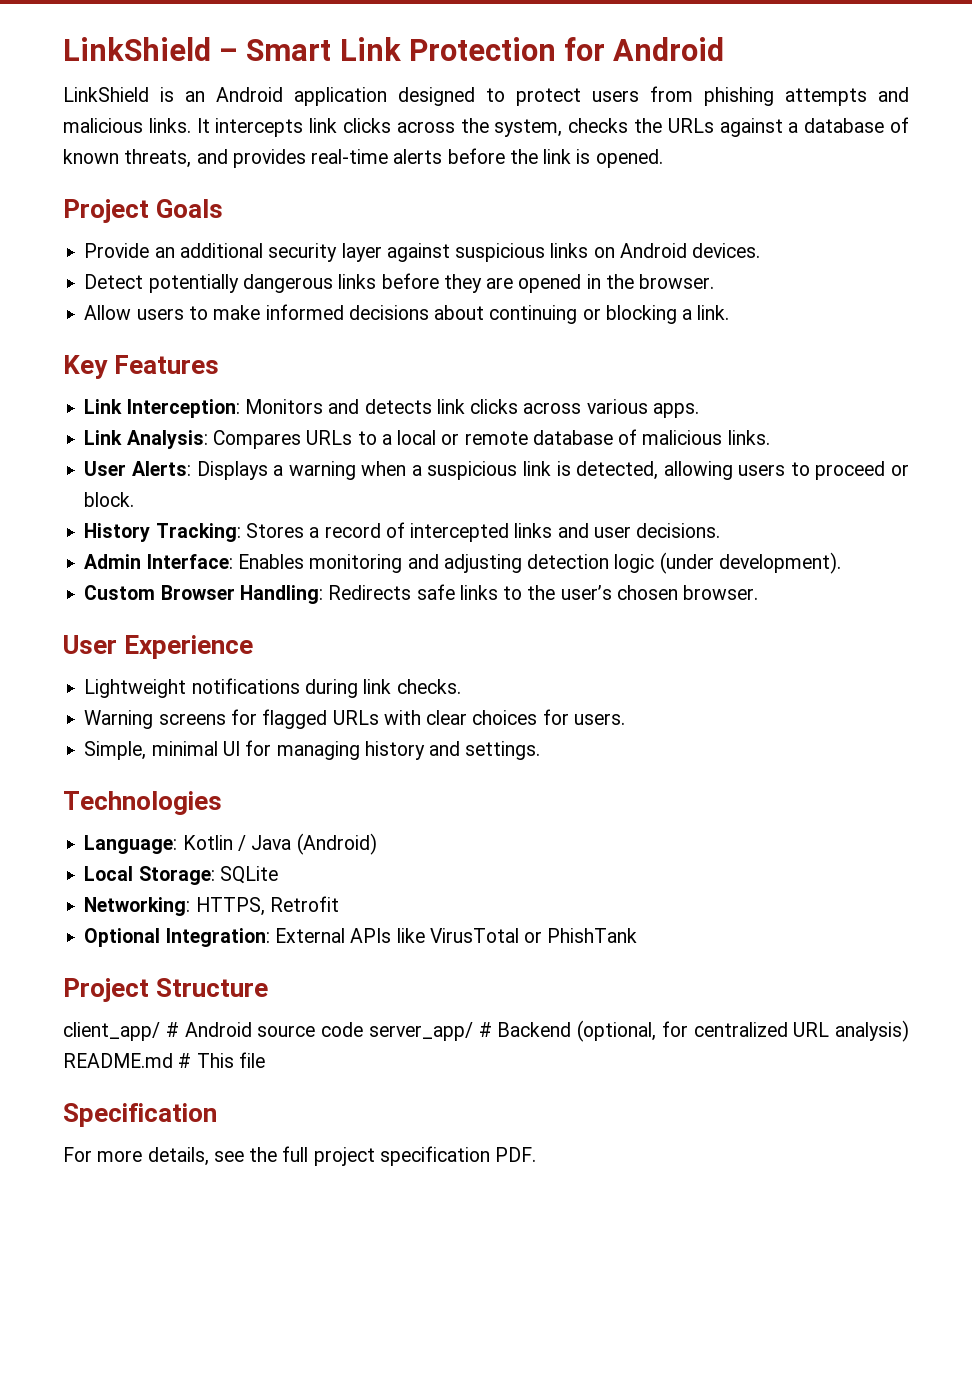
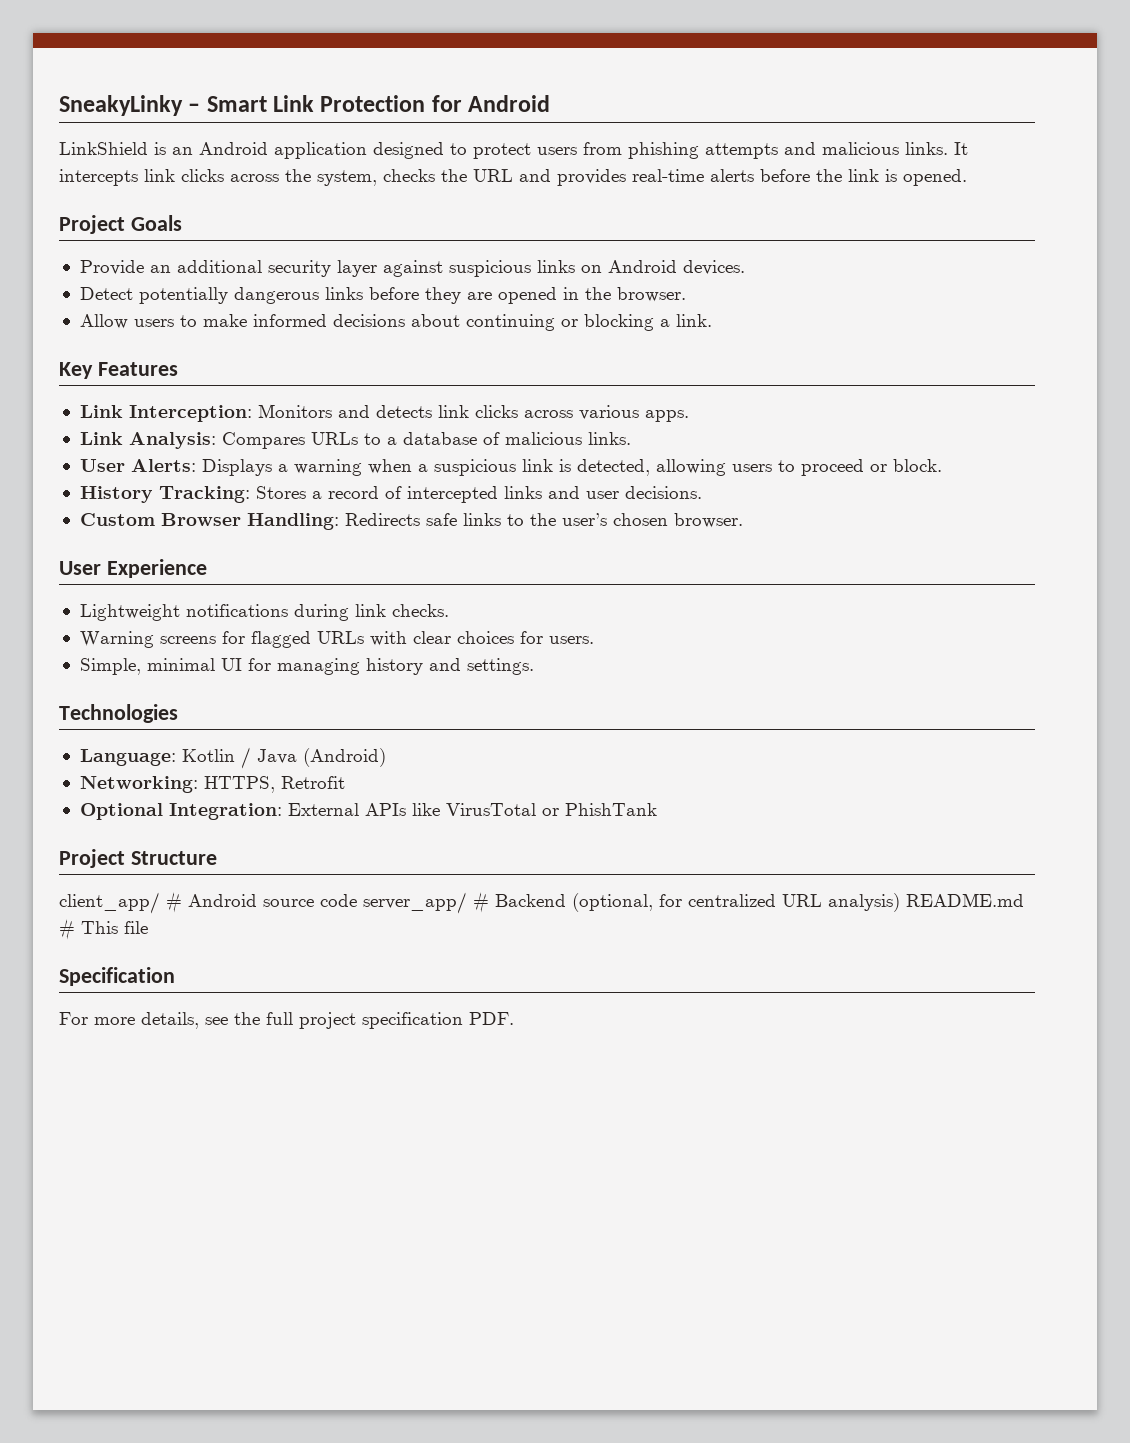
- LinkShield – Smart Link Protection for Android
+ SneakyLinky – Smart Link Protection for Android
- It intercepts link clicks across the system, checks the URLs against a database of known threats, and provides real-time alerts before the link is opened.
+ It intercepts link clicks across the system, checks the URL and provides real-time alerts before the link is opened.
- Link Analysis: Compares URLs to a local or remote database of malicious links.
+ Link Analysis: Compares URLs to a database of malicious links.
- Admin Interface: Enables monitoring and adjusting detection logic (under development).
- Local Storage: SQLite

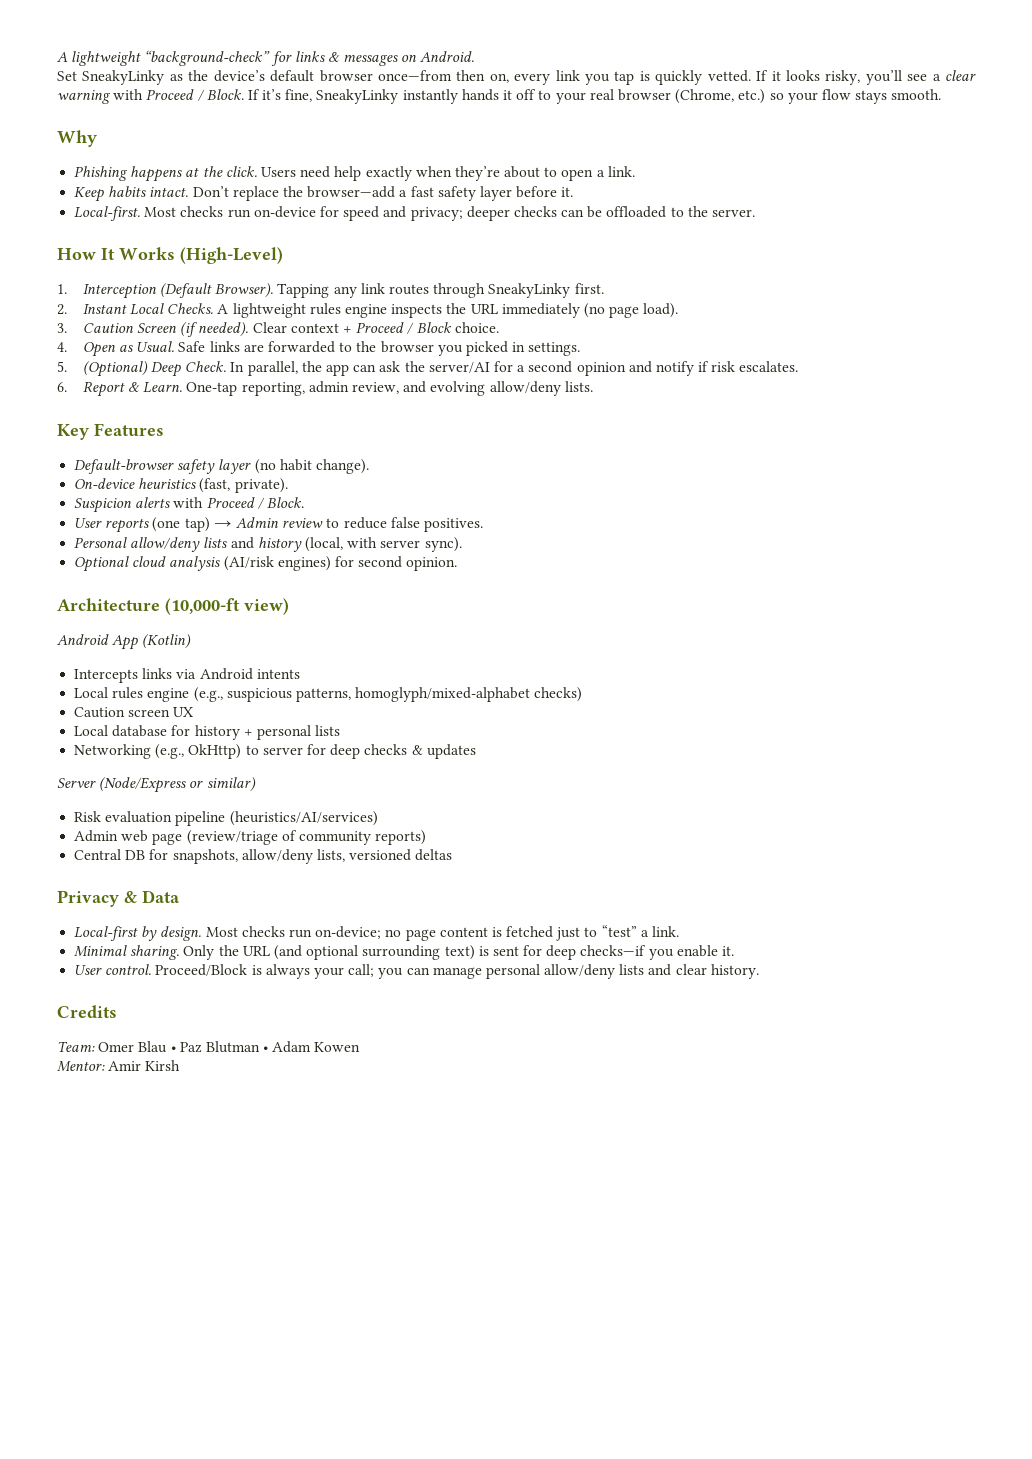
- SneakyLinky – Smart Link Protection for Android
- LinkShield is an Android application designed to protect users from phishing attempts and malicious links. It intercepts link clicks across the system, checks the URL and provides real-time alerts before the link is opened.
- Project Goals
- Provide an additional security layer against suspicious links on Android devices.
- Detect potentially dangerous links before they are opened in the browser.
- Allow users to make informed decisions about continuing or blocking a link.
+ A lightweight “background-check” for links & messages on Android.
+ Set SneakyLinky as the device’s default browser once—from then on, every link you tap is quickly vetted. If it looks risky, you’ll see a clear warning with Proceed / Block. If it’s fine, SneakyLinky instantly hands it off to your real browser (Chrome, etc.) so your flow stays smooth.
+ Why
+ Phishing happens at the click. Users need help exactly when they’re about to open a link.
+ Keep habits intact. Don’t replace the browser—add a fast safety layer before it.
+ Local-first. Most checks run on-device for speed and privacy; deeper checks can be offloaded to the server.
+ How It Works (High-Level)
+ 1. Interception (Default Browser). Tapping any link routes through SneakyLinky first.
+ 2. Instant Local Checks. A lightweight rules engine inspects the URL immediately (no page load).
+ 3. Caution Screen (if needed). Clear context + Proceed / Block choice.
+ 4. Open as Usual. Safe links are forwarded to the browser you picked in settings.
+ 5. (Optional) Deep Check. In parallel, the app can ask the server/AI for a second opinion and notify if risk escalates.
+ 6. Report & Learn. One-tap reporting, admin review, and evolving allow/deny lists.
  Key Features
- Link Interception: Monitors and detects link clicks across various apps.
- Link Analysis: Compares URLs to a database of malicious links.
- User Alerts: Displays a warning when a suspicious link is detected, allowing users to proceed or block.
- History Tracking: Stores a record of intercepted links and user decisions.
- Custom Browser Handling: Redirects safe links to the user’s chosen browser.
- User Experience
- Lightweight notifications during link checks.
- Warning screens for flagged URLs with clear choices for users.
- Simple, minimal UI for managing history and settings.
- Technologies
- Language: Kotlin / Java (Android)
- Networking: HTTPS, Retrofit
- Optional Integration: External APIs like VirusTotal or PhishTank
- Project Structure
- client_app/ # Android source code server_app/ # Backend (optional, for centralized URL analysis) README.md # This file
- Specification
- For more details, see the full project specification PDF.
+ Default-browser safety layer (no habit change).
+ On-device heuristics (fast, private).
+ Suspicion alerts with Proceed / Block.
+ User reports (one tap) → Admin review to reduce false positives.
+ Personal allow/deny lists and history (local, with server sync).
+ Optional cloud analysis (AI/risk engines) for second opinion.
+ Architecture (10,000-ft view)
+ Android App (Kotlin)
+ Intercepts links via Android intents
+ Local rules engine (e.g., suspicious patterns, homoglyph/mixed-alphabet checks)
+ Caution screen UX
+ Local database for history + personal lists
+ Networking (e.g., OkHttp) to server for deep checks & updates
+ Server (Node/Express or similar)
+ Risk evaluation pipeline (heuristics/AI/services)
+ Admin web page (review/triage of community reports)
+ Central DB for snapshots, allow/deny lists, versioned deltas
+ Privacy & Data
+ Local-first by design. Most checks run on-device; no page content is fetched just to “test” a link.
+ Minimal sharing. Only the URL (and optional surrounding text) is sent for deep checks—if you enable it.
+ User control. Proceed/Block is always your call; you can manage personal allow/deny lists and clear history.
+ Credits
+ Team: Omer Blau • Paz Blutman • Adam Kowen
+ Mentor: Amir Kirsh

